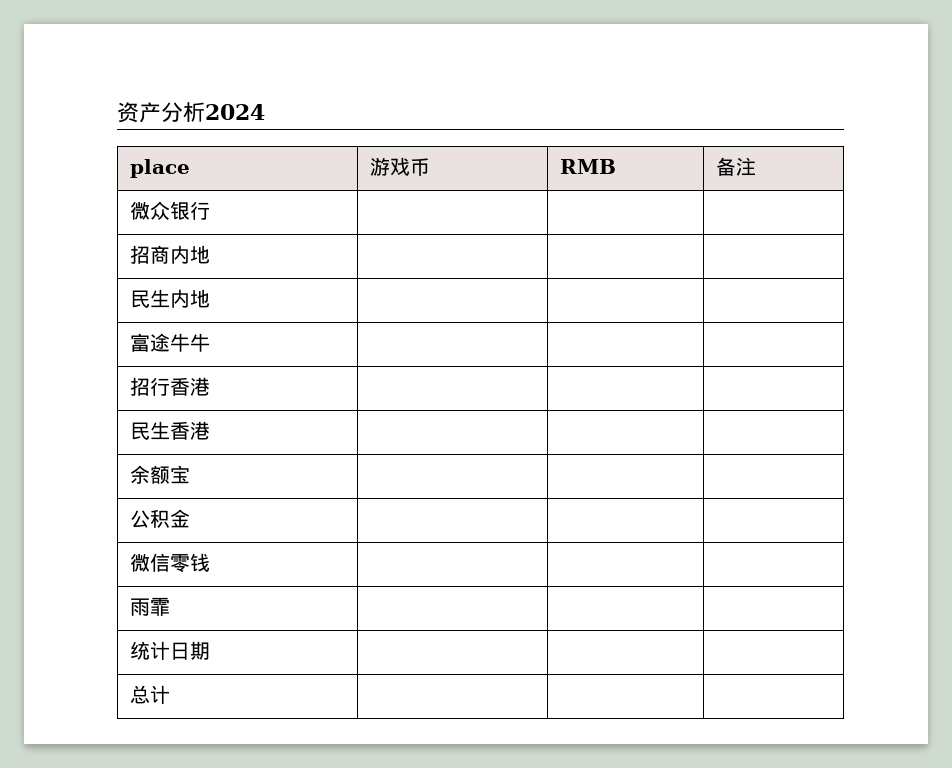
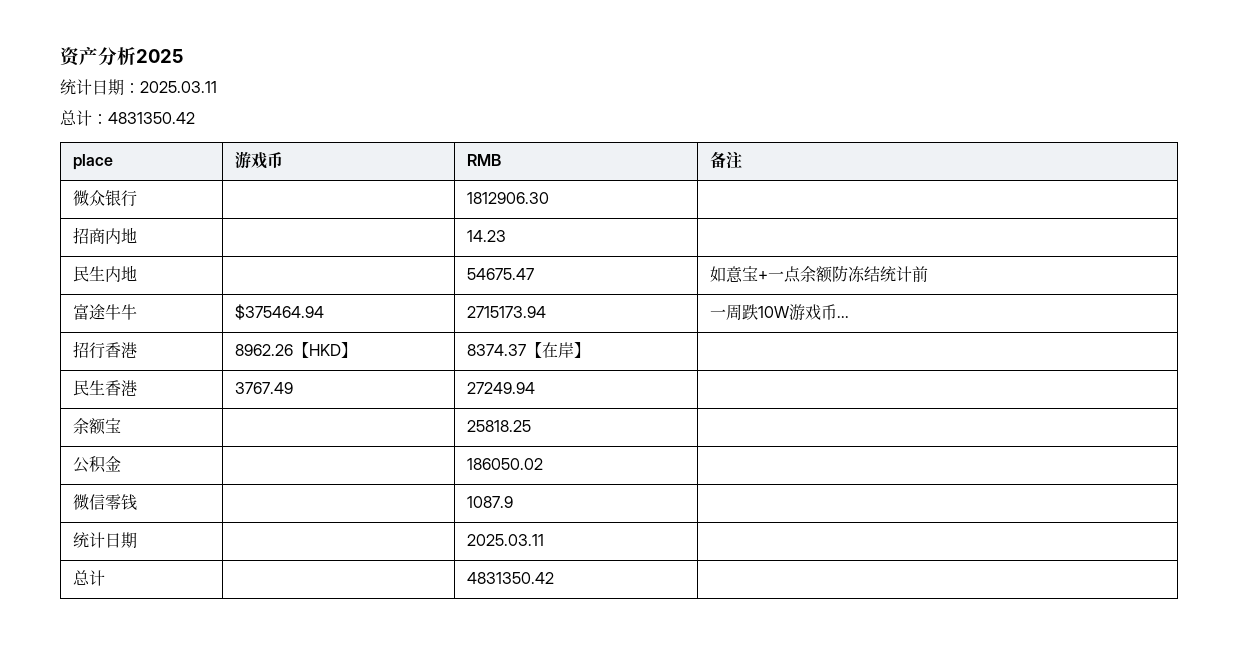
- 资产分析2024
+ 资产分析2025
+ 统计日期：2025.03.11
+ 总计：4831350.42
- 微众银行 | | |
+ 微众银行 | | 1812906.30 |
- 招商内地 | | |
+ 招商内地 | | 14.23 |
- 民生内地 | | |
- 富途牛牛 | | |
- 招行香港 | | |
+ 民生内地 | | 54675.47 | 如意宝+一点余额防冻结统计前
+ 富途牛牛 | $375464.94 | 2715173.94 | 一周跌10W游戏币...
+ 招行香港 | 8962.26【HKD】 | 8374.37【在岸】 |
- 民生香港 | | |
+ 民生香港 | 3767.49 | 27249.94 |
- 余额宝 | | |
+ 余额宝 | | 25818.25 |
- 公积金 | | |
+ 公积金 | | 186050.02 |
- 微信零钱 | | |
- 雨霏 | | |
+ 微信零钱 | | 1087.9 |
- 统计日期 | | |
+ 统计日期 | | 2025.03.11 |
- 总计 | | |
+ 总计 | | 4831350.42 |

